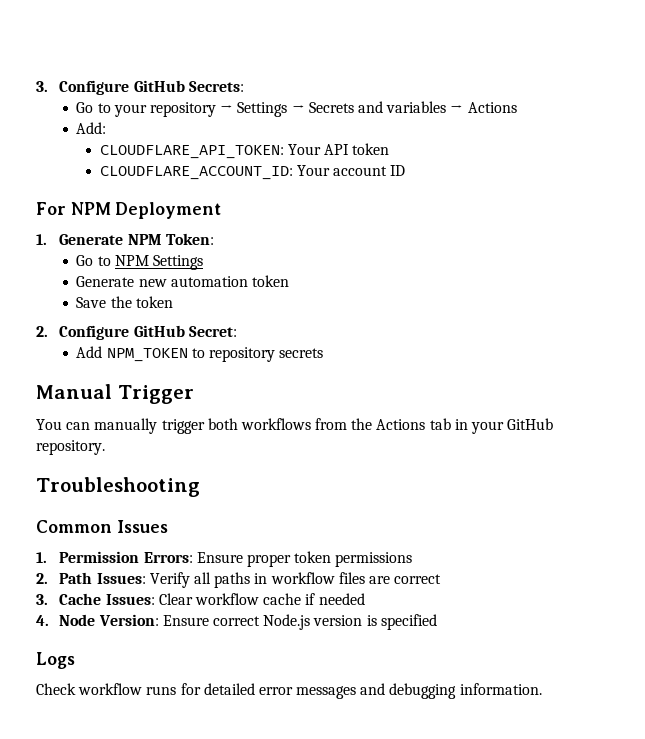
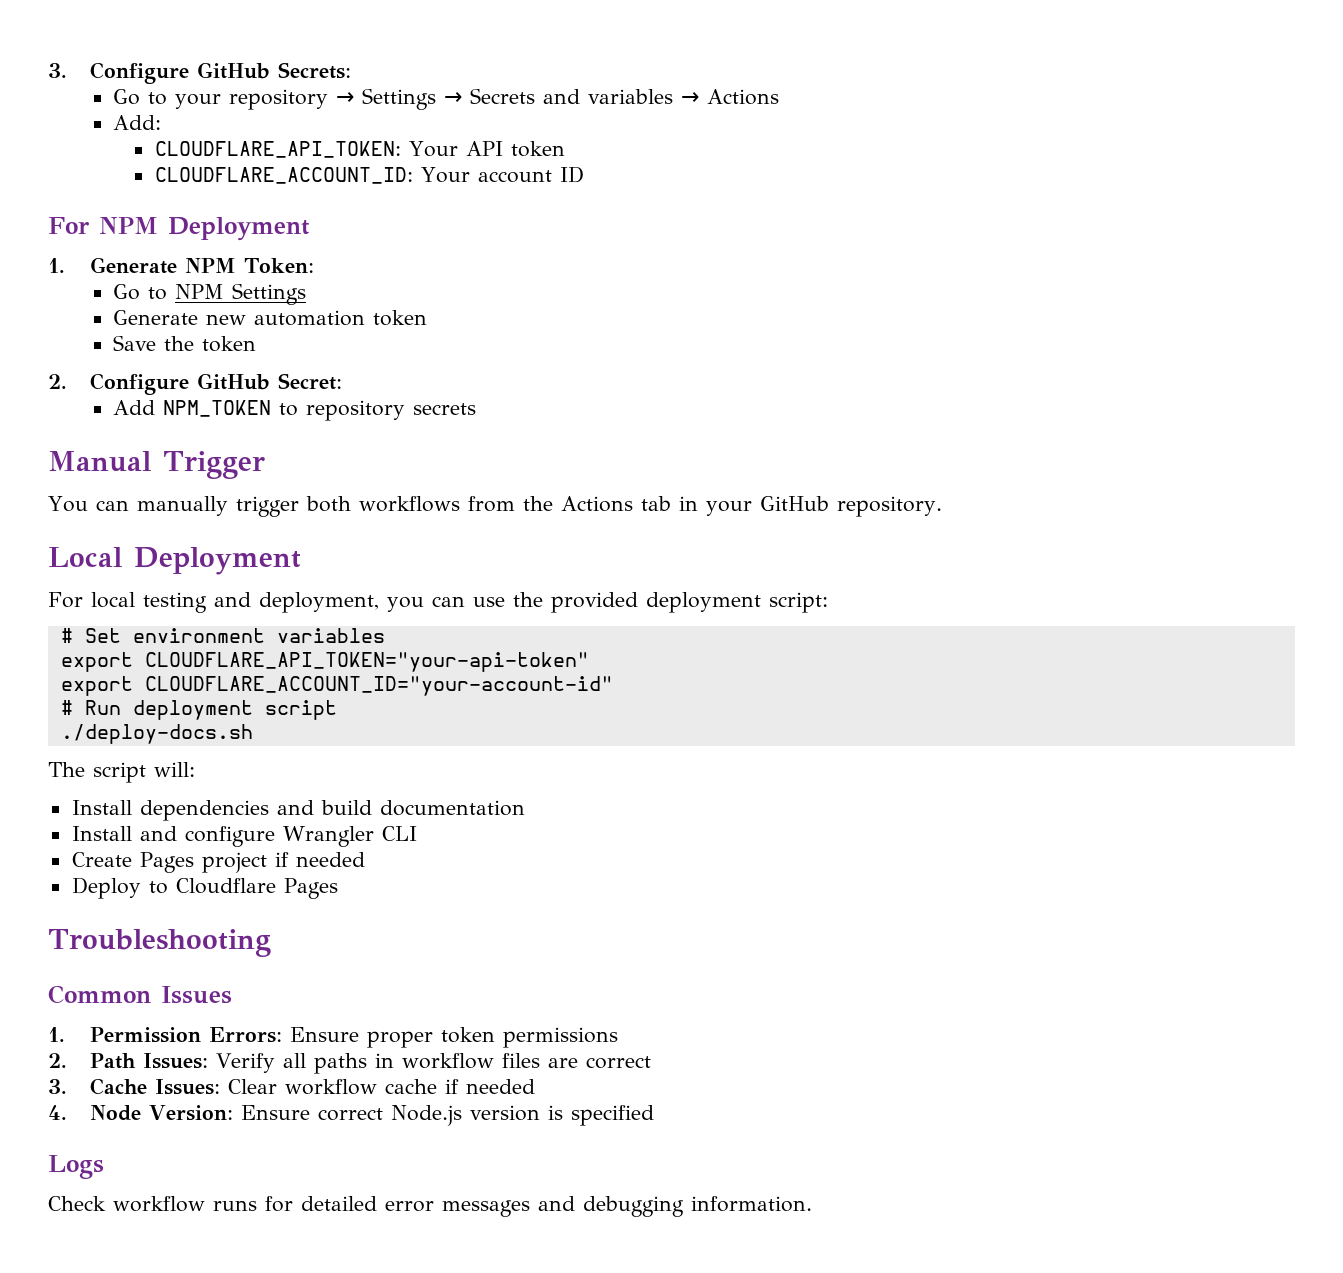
+ Local Deployment
+ For local testing and deployment, you can use the provided deployment script:
+ # Set environment variables
+ export CLOUDFLARE_API_TOKEN="your-api-token"
+ export CLOUDFLARE_ACCOUNT_ID="your-account-id"
+ # Run deployment script
+ ./deploy-docs.sh
+ The script will:
+ Install dependencies and build documentation
+ Install and configure Wrangler CLI
+ Create Pages project if needed
+ Deploy to Cloudflare Pages

